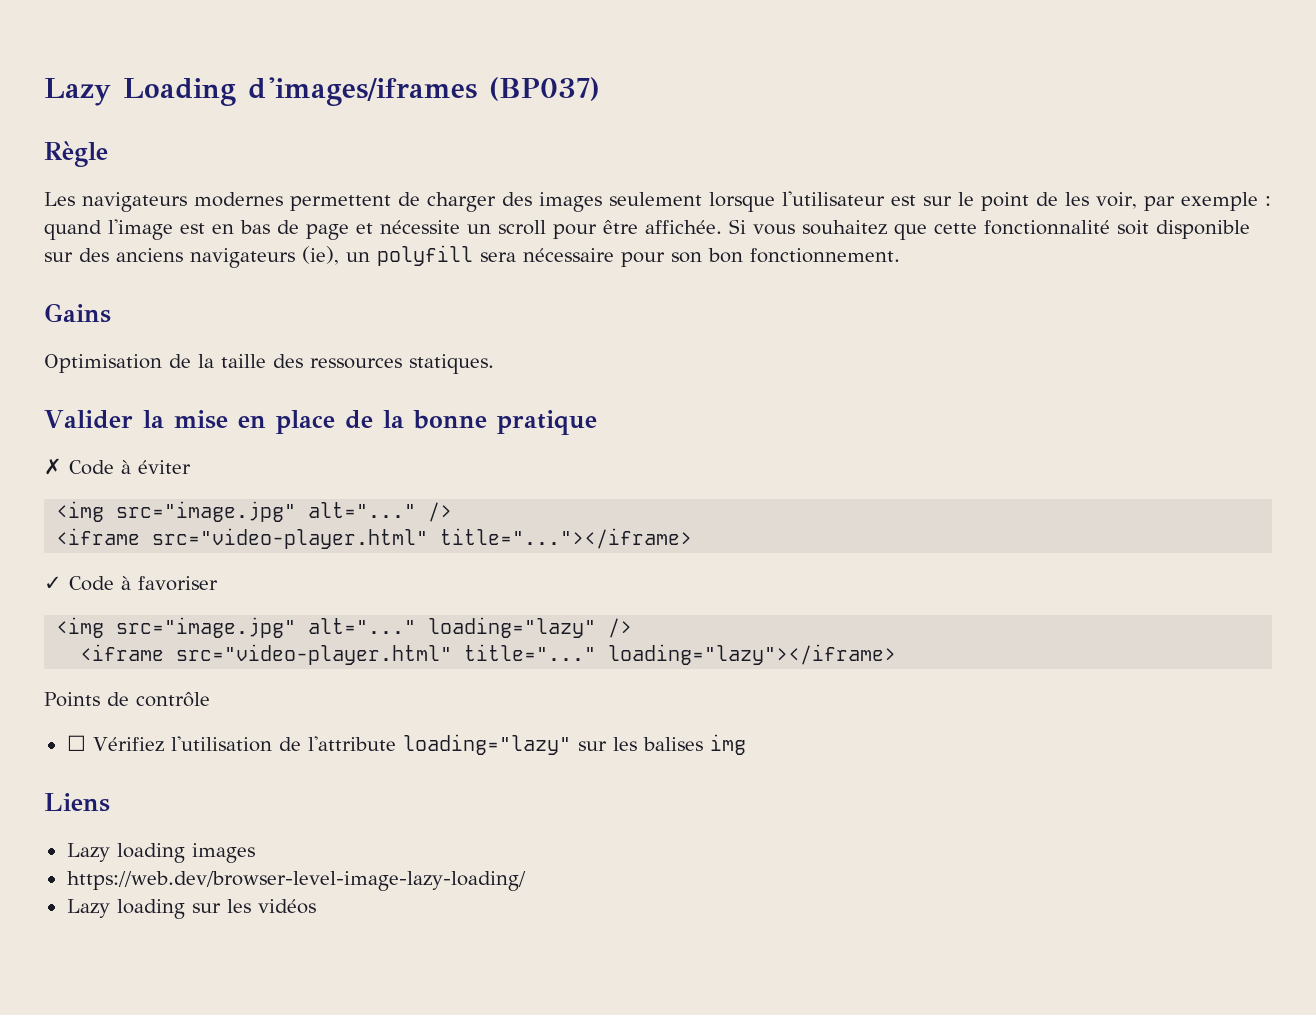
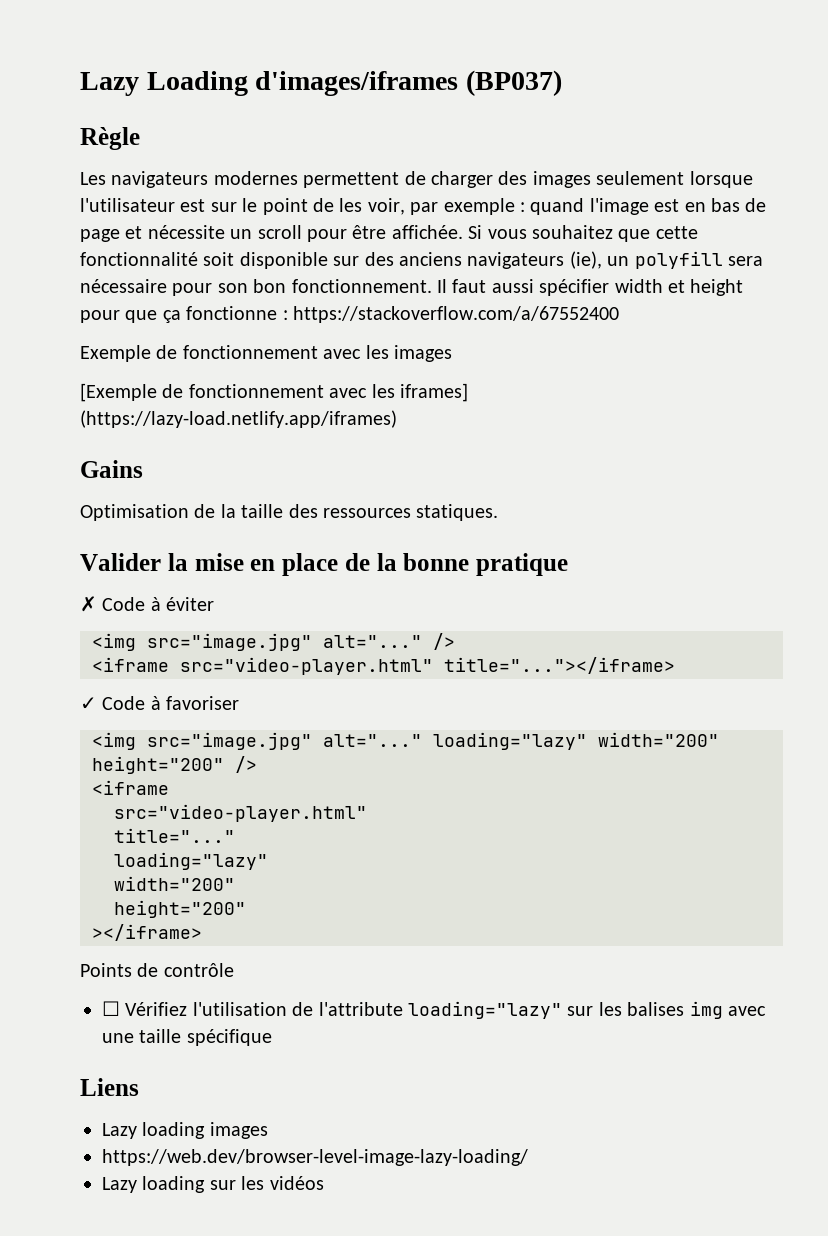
+ Il faut aussi spécifier width et height pour que ça fonctionne : https://stackoverflow.com/a/67552400
+ Exemple de fonctionnement avec les images
+ [Exemple de fonctionnement avec les iframes] (https://lazy-load.netlify.app/iframes)
- <img src="image.jpg" alt="..." loading="lazy" />
- <iframe src="video-player.html" title="..." loading="lazy"></iframe>
+ <img src="image.jpg" alt="..." loading="lazy" width="200" height="200" />
+ <iframe
+ src="video-player.html"
+ title="..."
+ loading="lazy"
+ width="200"
+ height="200"
+ ></iframe>
- ☐ Vérifiez l'utilisation de l'attribute loading="lazy" sur les balises img
+ ☐ Vérifiez l'utilisation de l'attribute loading="lazy" sur les balises img avec une taille spécifique

